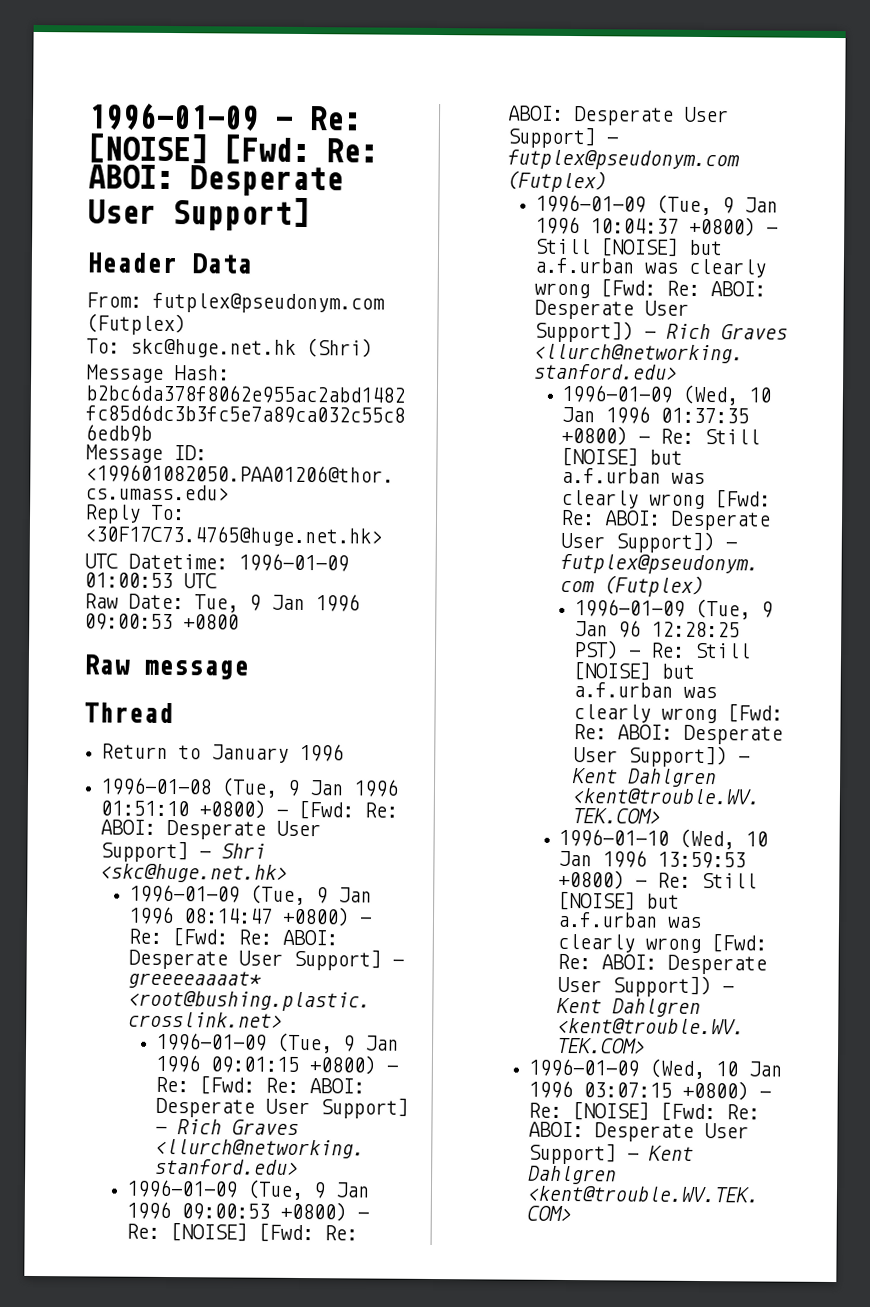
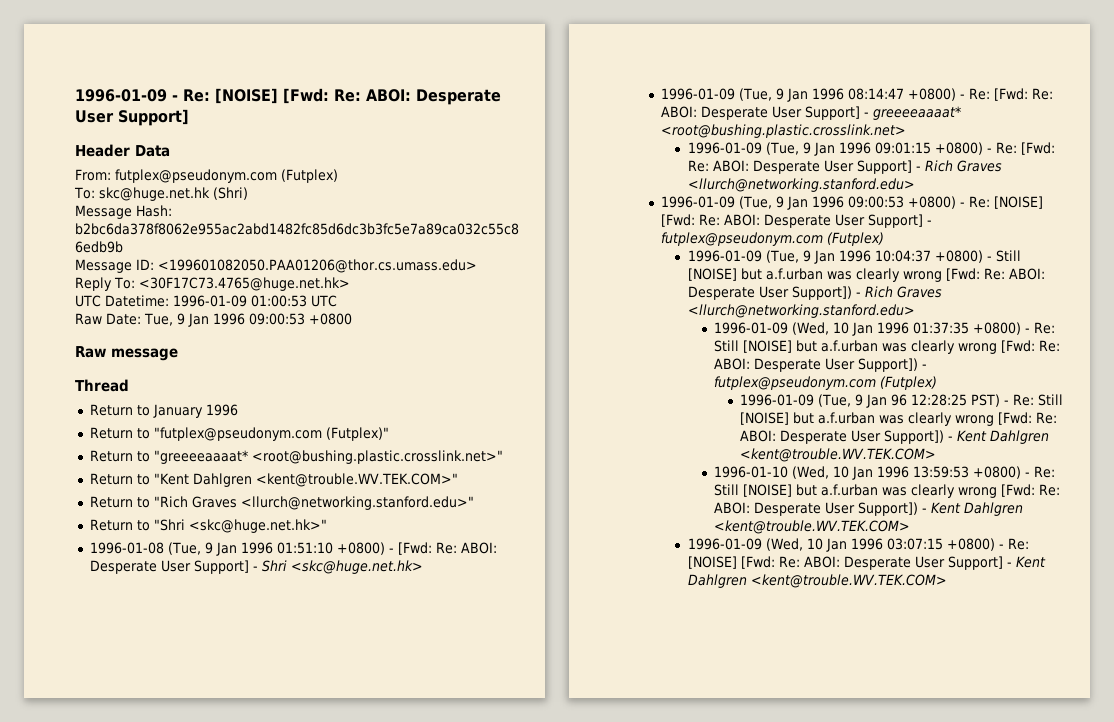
+ Return to "futplex@pseudonym.com (Futplex)"
+ Return to "greeeeaaaat* <root@bushing.plastic.crosslink.net>"
+ Return to "Kent Dahlgren <kent@trouble.WV.TEK.COM>"
+ Return to "Rich Graves <llurch@networking.stanford.edu>"
+ Return to "Shri <skc@huge.net.hk>"

